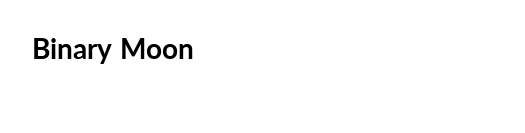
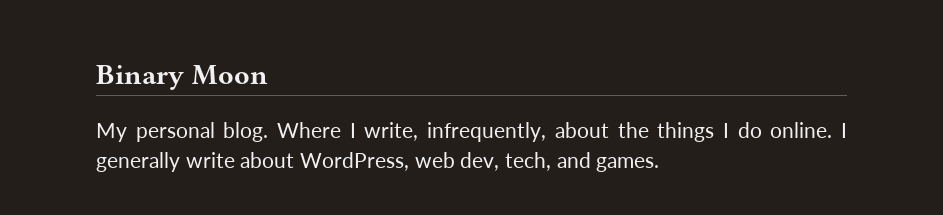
+ My personal blog. Where I write, infrequently, about the things I do online. I generally write about WordPress, web dev, tech, and games.

